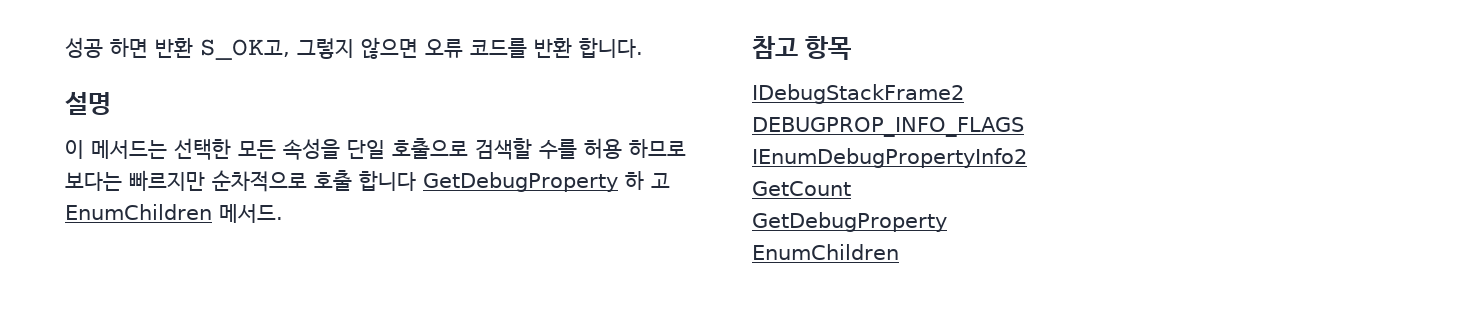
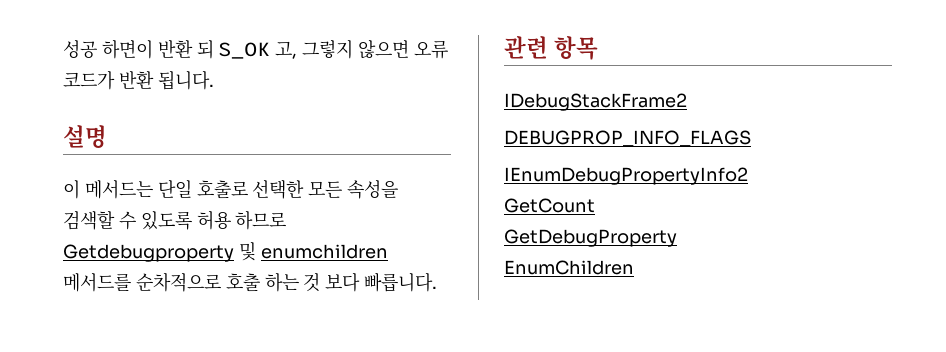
- 성공 하면 반환 S_OK고, 그렇지 않으면 오류 코드를 반환 합니다.
+ 성공 하면이 반환 되 S_OK 고, 그렇지 않으면 오류 코드가 반환 됩니다.
- 이 메서드는 선택한 모든 속성을 단일 호출으로 검색할 수를 허용 하므로 보다는 빠르지만 순차적으로 호출 합니다 GetDebugProperty 하 고 EnumChildren 메서드.
- 참고 항목
+ 이 메서드는 단일 호출로 선택한 모든 속성을 검색할 수 있도록 허용 하므로 Getdebugproperty 및 enumchildren 메서드를 순차적으로 호출 하는 것 보다 빠릅니다.
+ 관련 항목

